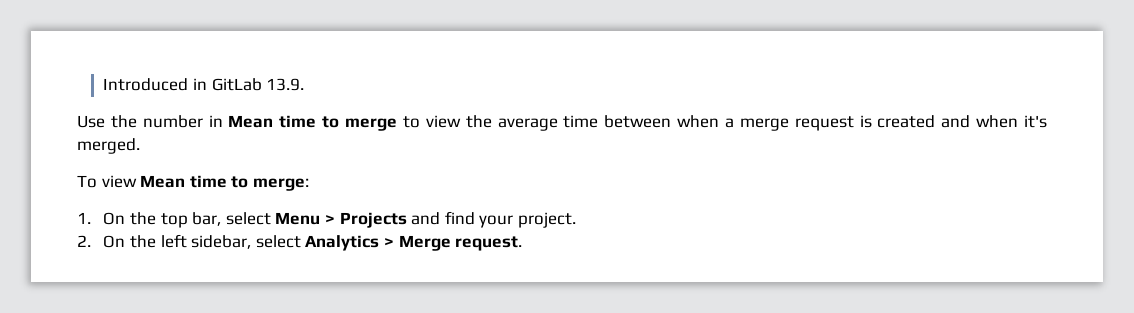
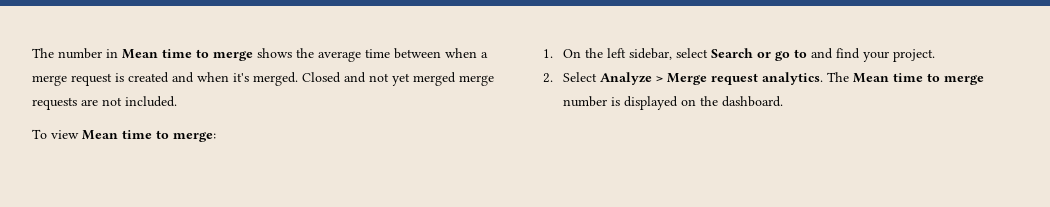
- Introduced in GitLab 13.9.
- Use the number in Mean time to merge to view the average time between when a merge request is created and when it's merged.
+ The number in Mean time to merge shows the average time between when a merge request is created and when it's merged. Closed and not yet merged merge requests are not included.
- 1. On the top bar, select Menu > Projects and find your project.
+ 1. On the left sidebar, select Search or go to and find your project.
- 2. On the left sidebar, select Analytics > Merge request.
+ 2. Select Analyze > Merge request analytics. The Mean time to merge number is displayed on the dashboard.

